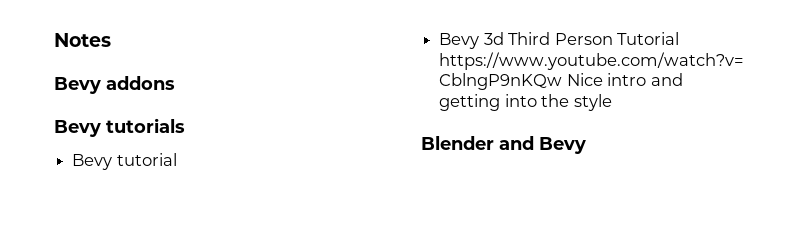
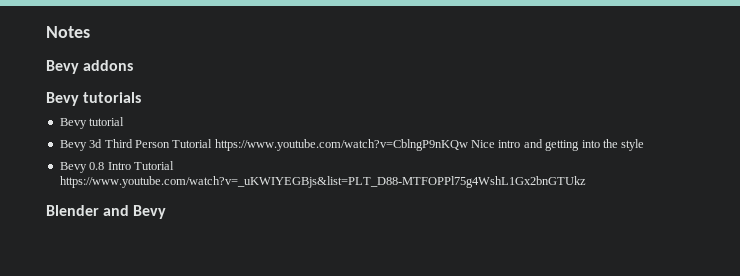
+ Bevy 0.8 Intro Tutorial https://www.youtube.com/watch?v=_uKWIYEGBjs&list=PLT_D88-MTFOPPl75g4WshL1Gx2bnGTUkz

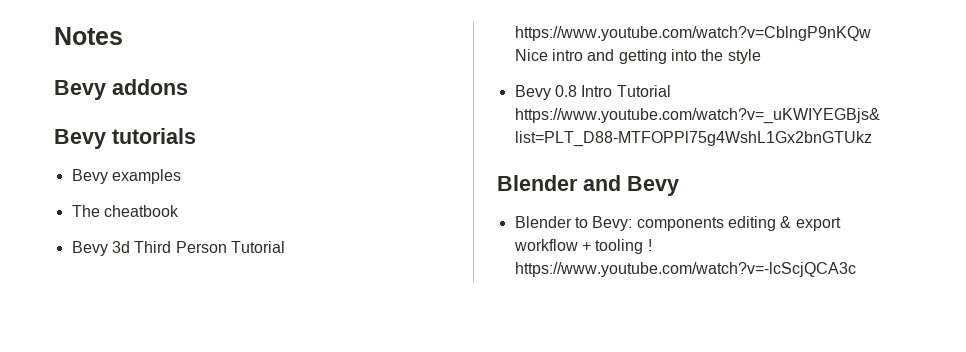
- Bevy tutorial
+ Bevy examples
+ The cheatbook
+ Blender to Bevy: components editing & export workflow + tooling ! https://www.youtube.com/watch?v=-lcScjQCA3c

